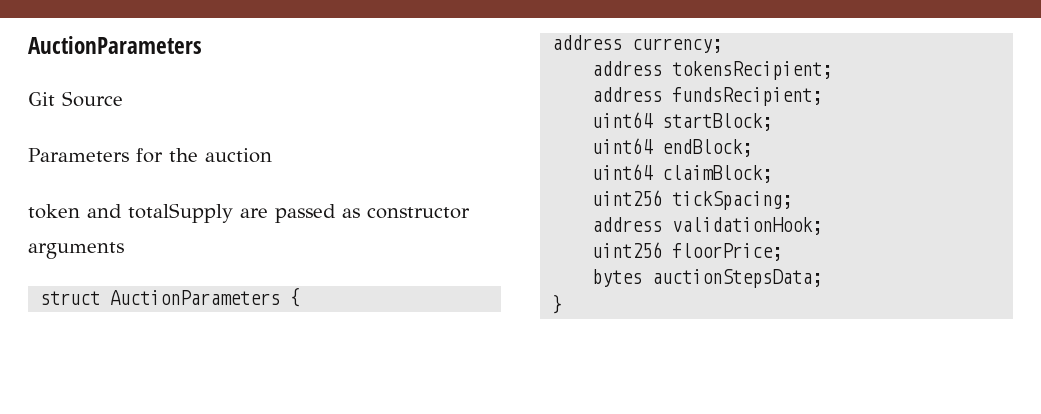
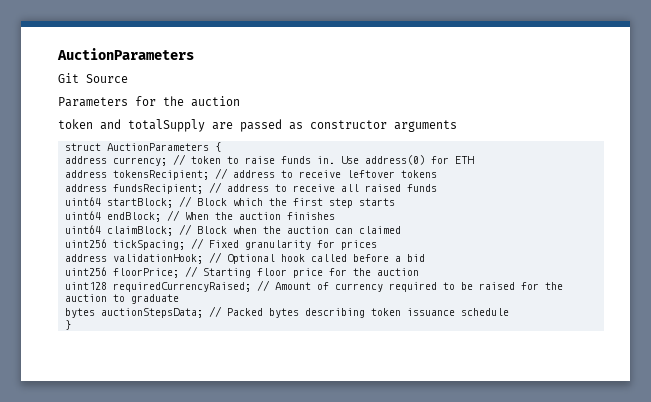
- address currency;
- address tokensRecipient;
- address fundsRecipient;
- uint64 startBlock;
- uint64 endBlock;
- uint64 claimBlock;
- uint256 tickSpacing;
- address validationHook;
- uint256 floorPrice;
- bytes auctionStepsData;
+ address currency; // token to raise funds in. Use address(0) for ETH
+ address tokensRecipient; // address to receive leftover tokens
+ address fundsRecipient; // address to receive all raised funds
+ uint64 startBlock; // Block which the first step starts
+ uint64 endBlock; // When the auction finishes
+ uint64 claimBlock; // Block when the auction can claimed
+ uint256 tickSpacing; // Fixed granularity for prices
+ address validationHook; // Optional hook called before a bid
+ uint256 floorPrice; // Starting floor price for the auction
+ uint128 requiredCurrencyRaised; // Amount of currency required to be raised for the auction to graduate
+ bytes auctionStepsData; // Packed bytes describing token issuance schedule

